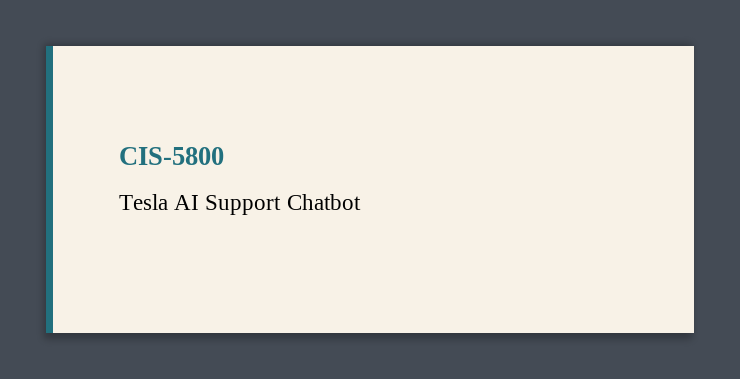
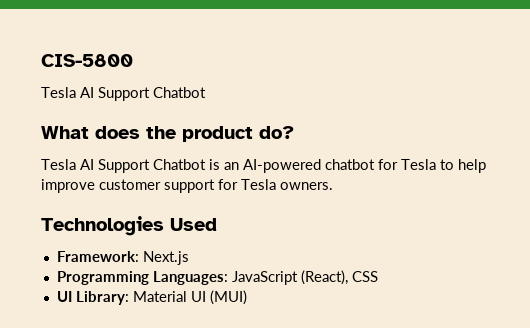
+ What does the product do?
+ Tesla AI Support Chatbot is an AI-powered chatbot for Tesla to help improve customer support for Tesla owners.
+ Technologies Used
+ Framework: Next.js
+ Programming Languages: JavaScript (React), CSS
+ UI Library: Material UI (MUI)

